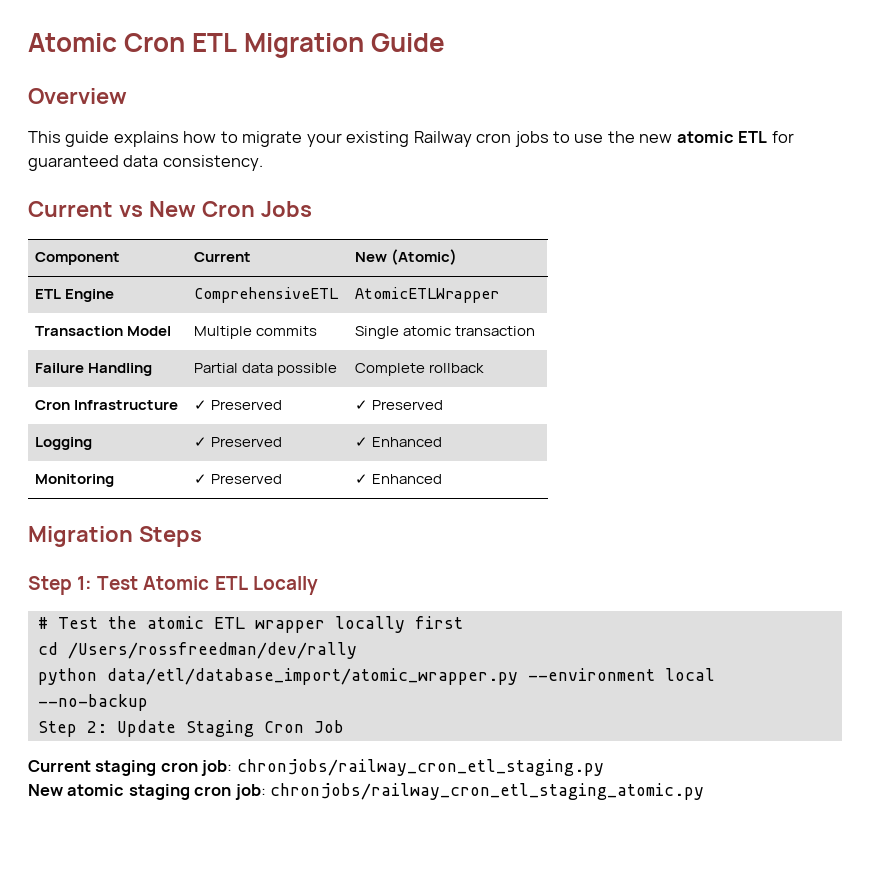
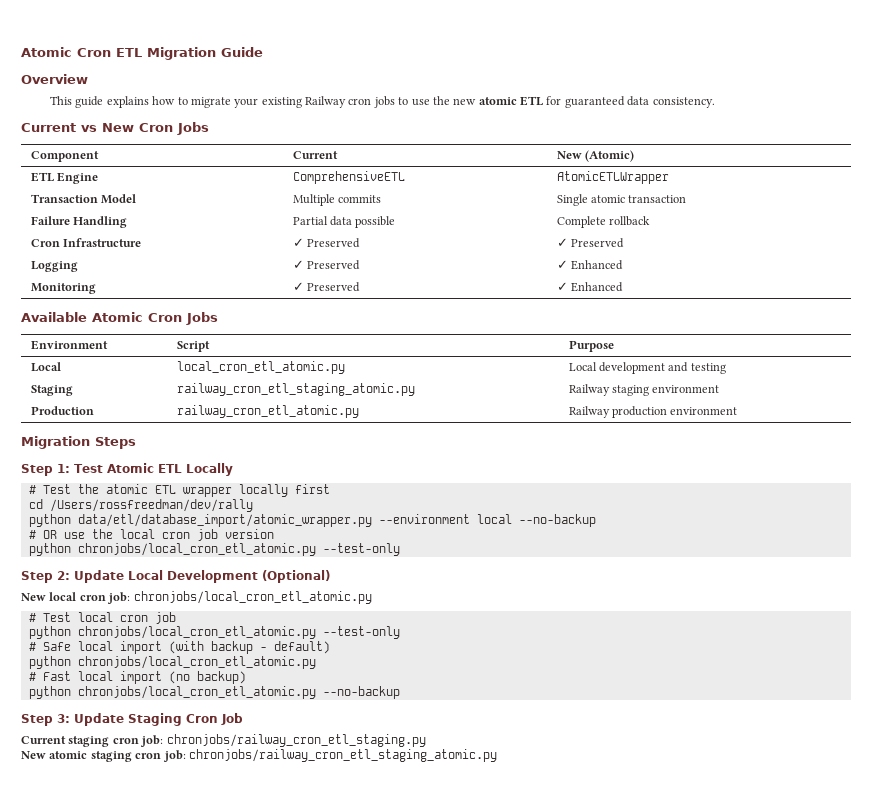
+ Available Atomic Cron Jobs
+ Environment | Script | Purpose
+ Local | local_cron_etl_atomic.py | Local development and testing
+ Staging | railway_cron_etl_staging_atomic.py | Railway staging environment
+ Production | railway_cron_etl_atomic.py | Railway production environment
- Step 2: Update Staging Cron Job
+ # OR use the local cron job version
+ python chronjobs/local_cron_etl_atomic.py --test-only
+ Step 2: Update Local Development (Optional)
+ New local cron job: chronjobs/local_cron_etl_atomic.py
+ # Test local cron job
+ python chronjobs/local_cron_etl_atomic.py --test-only
+ # Safe local import (with backup - default)
+ python chronjobs/local_cron_etl_atomic.py
+ # Fast local import (no backup)
+ python chronjobs/local_cron_etl_atomic.py --no-backup
+ Step 3: Update Staging Cron Job

